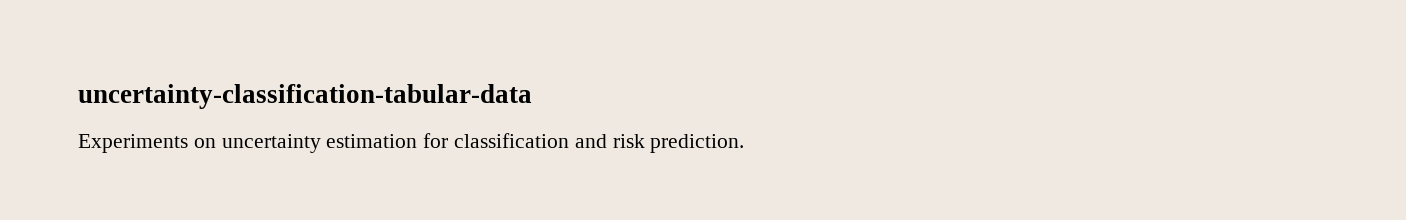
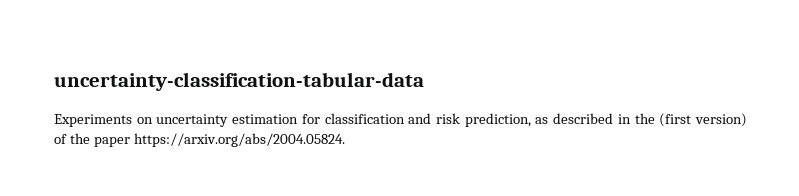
- Experiments on uncertainty estimation for classification and risk prediction.
+ Experiments on uncertainty estimation for classification and risk prediction, as described in the (first version) of the paper https://arxiv.org/abs/2004.05824.

